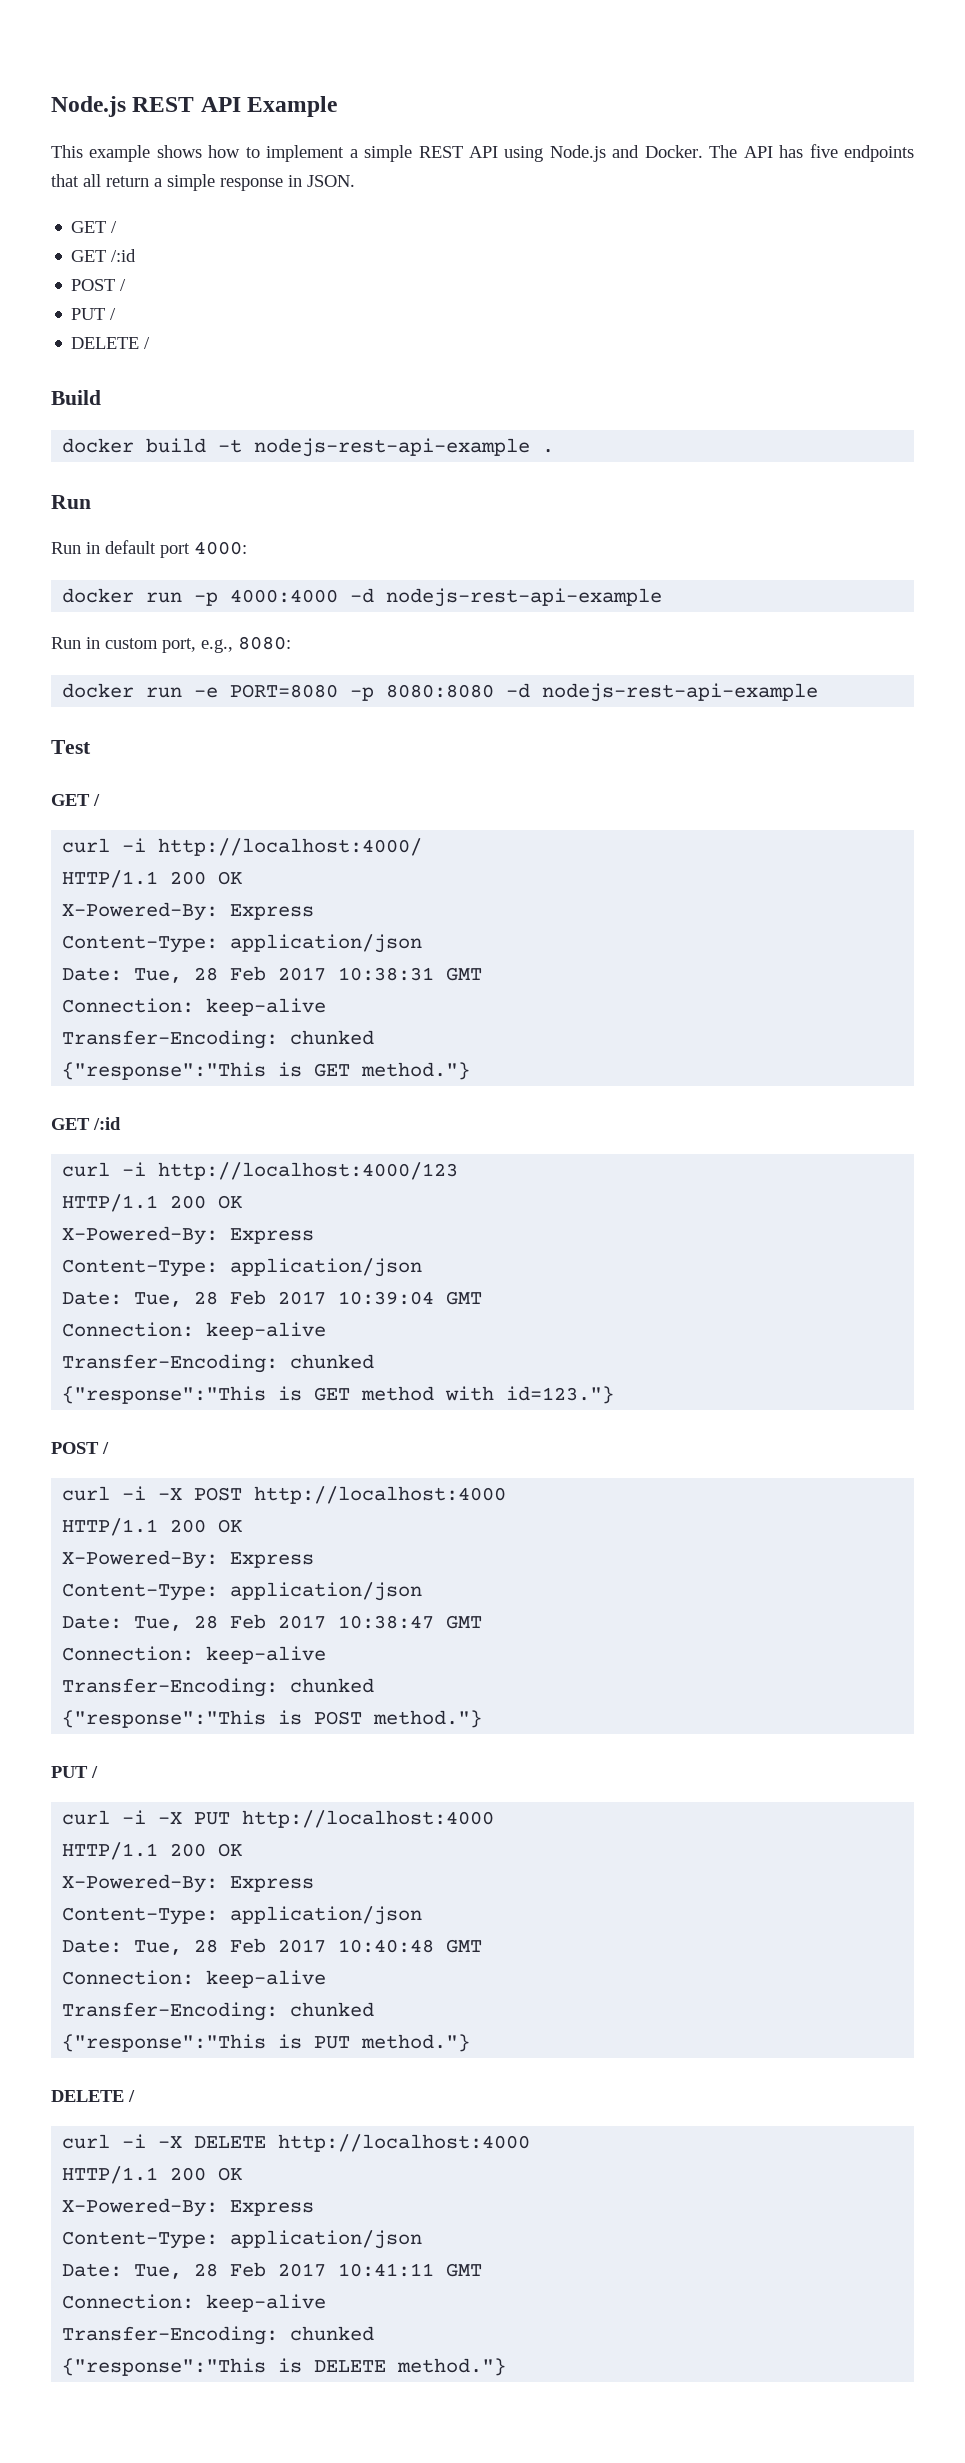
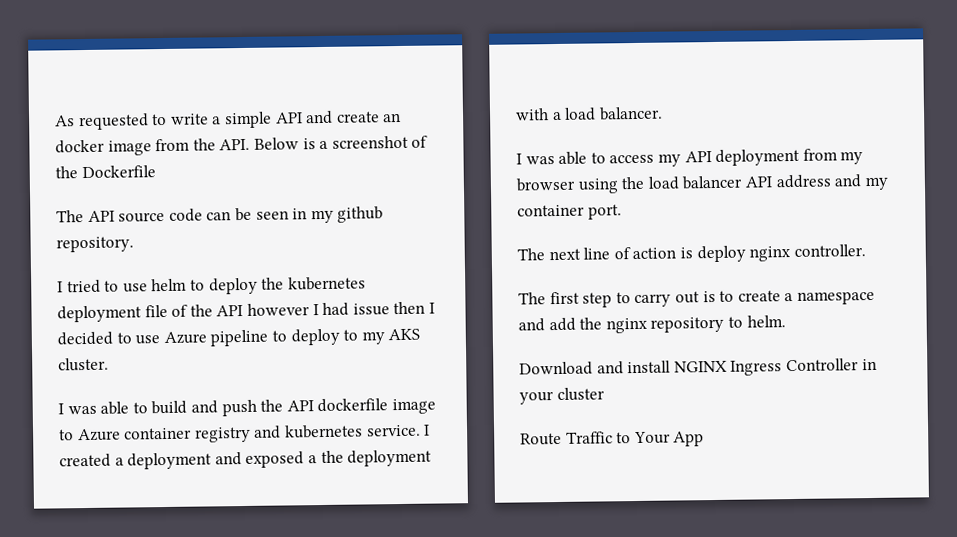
- Node.js REST API Example
- This example shows how to implement a simple REST API using Node.js and Docker. The API has five endpoints that all return a simple response in JSON.
- GET /
- GET /:id
- POST /
- PUT /
- DELETE /
- Build
- docker build -t nodejs-rest-api-example .
- Run
- Run in default port 4000:
- docker run -p 4000:4000 -d nodejs-rest-api-example
- Run in custom port, e.g., 8080:
- docker run -e PORT=8080 -p 8080:8080 -d nodejs-rest-api-example
- Test
- GET /
- curl -i http://localhost:4000/
- HTTP/1.1 200 OK
- X-Powered-By: Express
- Content-Type: application/json
- Date: Tue, 28 Feb 2017 10:38:31 GMT
- Connection: keep-alive
- Transfer-Encoding: chunked
- {"response":"This is GET method."}
- GET /:id
- curl -i http://localhost:4000/123
- HTTP/1.1 200 OK
- X-Powered-By: Express
- Content-Type: application/json
- Date: Tue, 28 Feb 2017 10:39:04 GMT
- Connection: keep-alive
- Transfer-Encoding: chunked
- {"response":"This is GET method with id=123."}
- POST /
- curl -i -X POST http://localhost:4000
- HTTP/1.1 200 OK
- X-Powered-By: Express
- Content-Type: application/json
- Date: Tue, 28 Feb 2017 10:38:47 GMT
- Connection: keep-alive
- Transfer-Encoding: chunked
- {"response":"This is POST method."}
- PUT /
- curl -i -X PUT http://localhost:4000
- HTTP/1.1 200 OK
- X-Powered-By: Express
- Content-Type: application/json
- Date: Tue, 28 Feb 2017 10:40:48 GMT
- Connection: keep-alive
- Transfer-Encoding: chunked
- {"response":"This is PUT method."}
- DELETE /
- curl -i -X DELETE http://localhost:4000
- HTTP/1.1 200 OK
- X-Powered-By: Express
- Content-Type: application/json
- Date: Tue, 28 Feb 2017 10:41:11 GMT
- Connection: keep-alive
- Transfer-Encoding: chunked
- {"response":"This is DELETE method."}
+ As requested to write a simple API and create an docker image from the API. Below is a screenshot of the Dockerfile
+ The API source code can be seen in my github repository.
+ I tried to use helm to deploy the kubernetes deployment file of the API however I had issue then I decided to use Azure pipeline to deploy to my AKS cluster.
+ I was able to build and push the API dockerfile image to Azure container registry and kubernetes service. I created a deployment and exposed a the deployment with a load balancer.
+ I was able to access my API deployment from my browser using the load balancer API address and my container port.
+ The next line of action is deploy nginx controller.
+ The first step to carry out is to create a namespace and add the nginx repository to helm.
+ Download and install NGINX Ingress Controller in your cluster
+ Route Traffic to Your App

